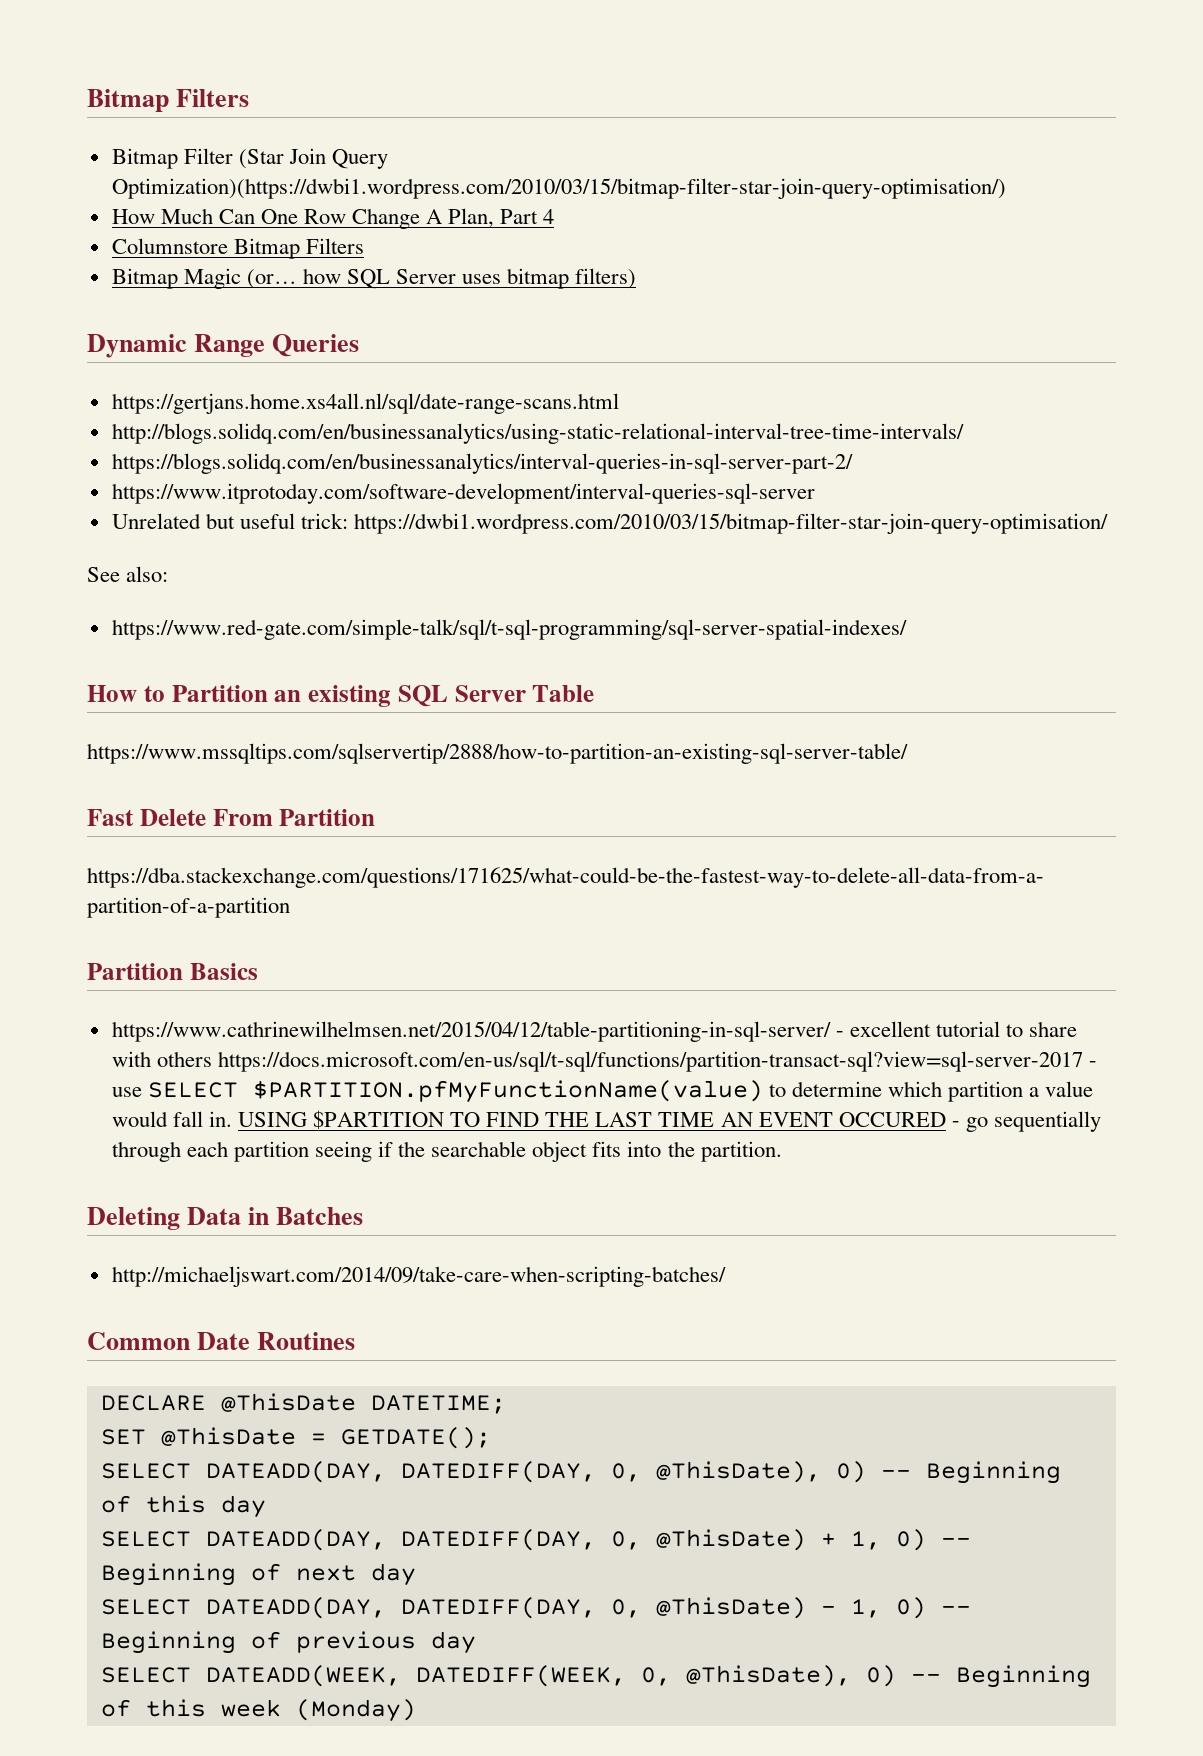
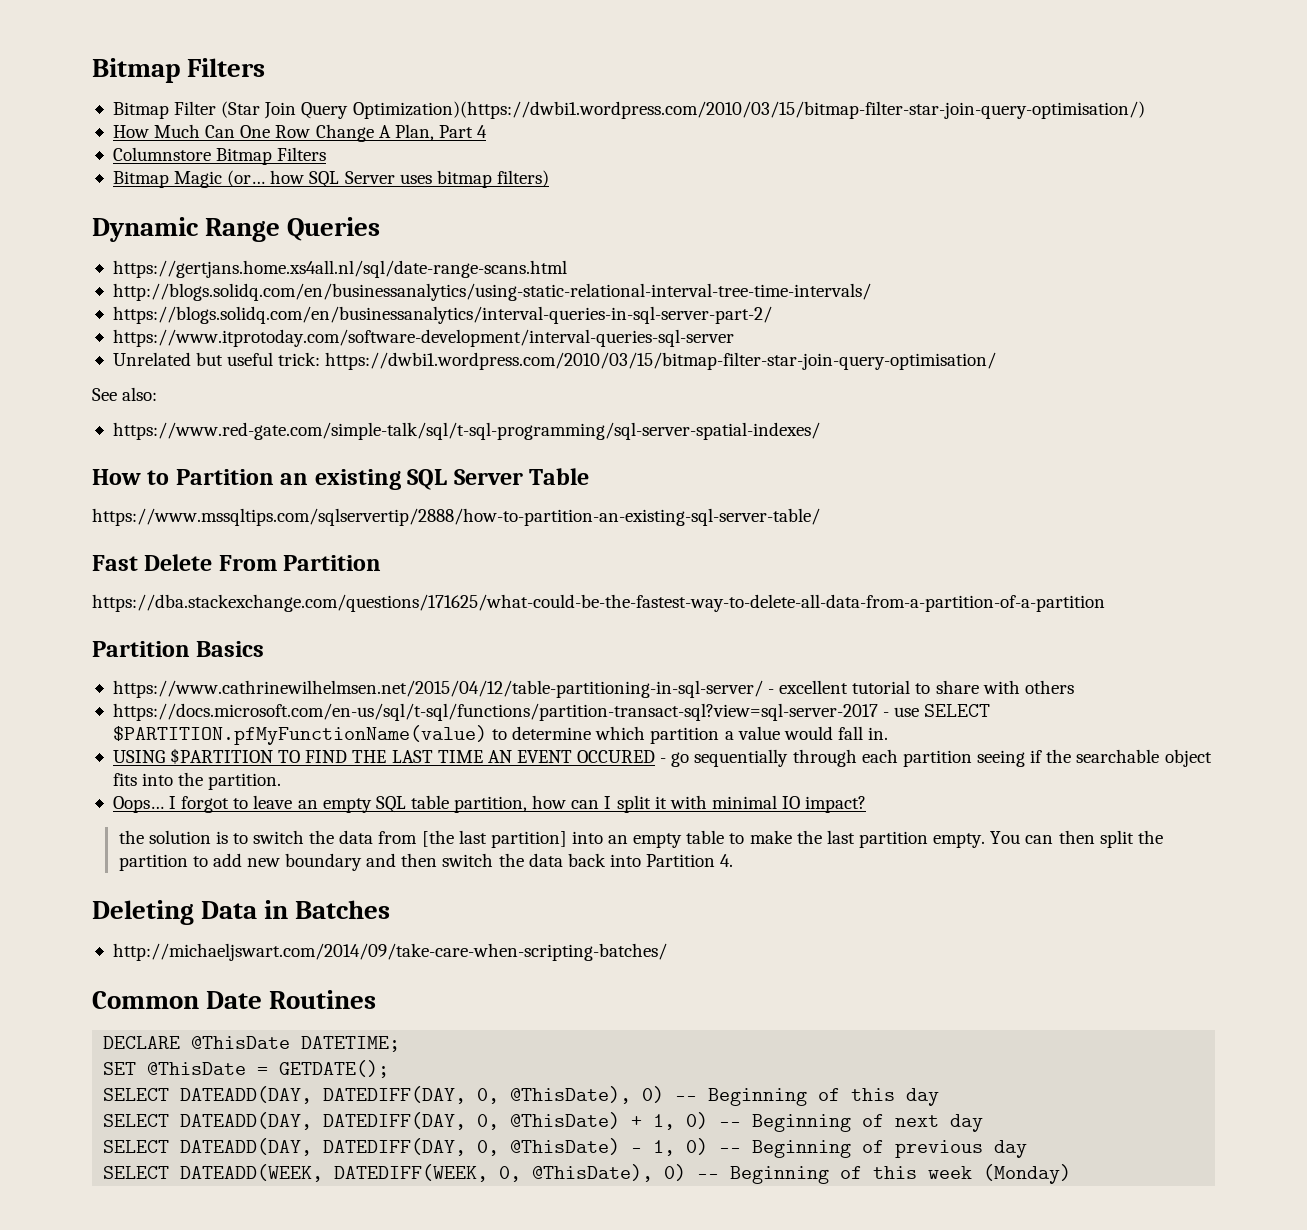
- https://www.cathrinewilhelmsen.net/2015/04/12/table-partitioning-in-sql-server/ - excellent tutorial to share with others https://docs.microsoft.com/en-us/sql/t-sql/functions/partition-transact-sql?view=sql-server-2017 - use SELECT $PARTITION.pfMyFunctionName(value) to determine which partition a value would fall in. USING $PARTITION TO FIND THE LAST TIME AN EVENT OCCURED - go sequentially through each partition seeing if the searchable object fits into the partition.
+ https://www.cathrinewilhelmsen.net/2015/04/12/table-partitioning-in-sql-server/ - excellent tutorial to share with others
+ https://docs.microsoft.com/en-us/sql/t-sql/functions/partition-transact-sql?view=sql-server-2017 - use SELECT $PARTITION.pfMyFunctionName(value) to determine which partition a value would fall in.
+ USING $PARTITION TO FIND THE LAST TIME AN EVENT OCCURED - go sequentially through each partition seeing if the searchable object fits into the partition.
+ Oops… I forgot to leave an empty SQL table partition, how can I split it with minimal IO impact?
+ the solution is to switch the data from [the last partition] into an empty table to make the last partition empty. You can then split the partition to add new boundary and then switch the data back into Partition 4.

